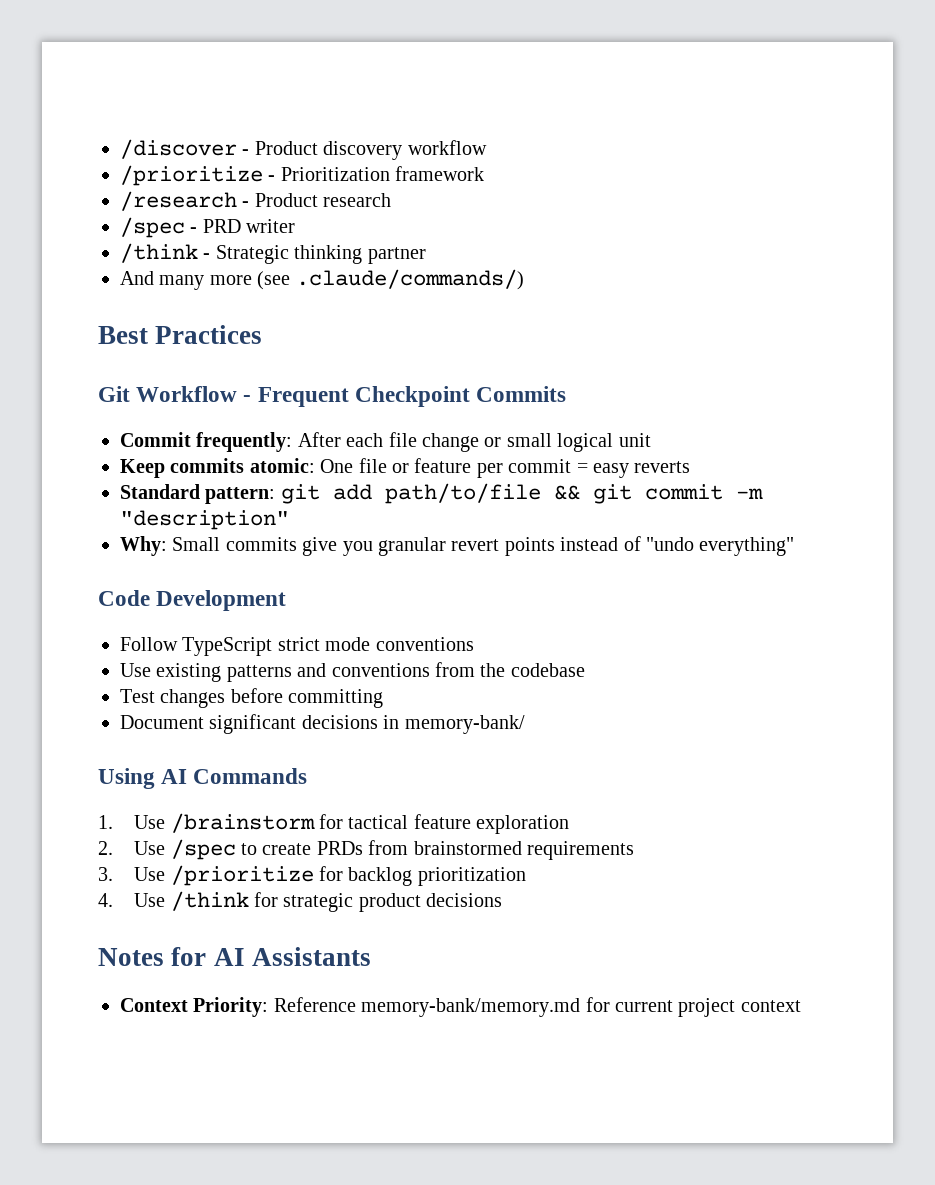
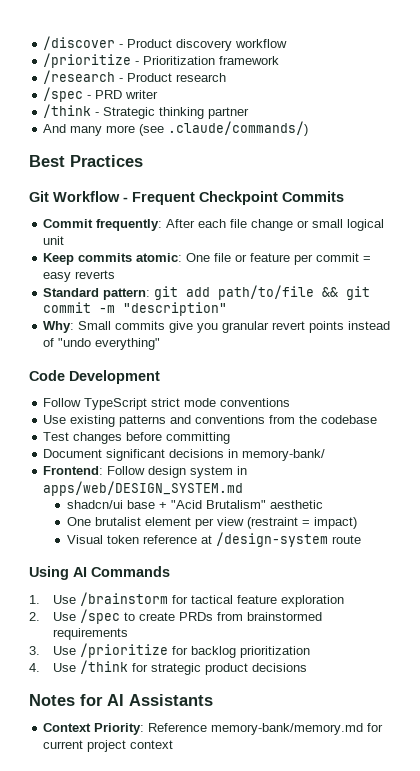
+ Frontend: Follow design system in apps/web/DESIGN_SYSTEM.md
+ shadcn/ui base + "Acid Brutalism" aesthetic
+ One brutalist element per view (restraint = impact)
+ Visual token reference at /design-system route

